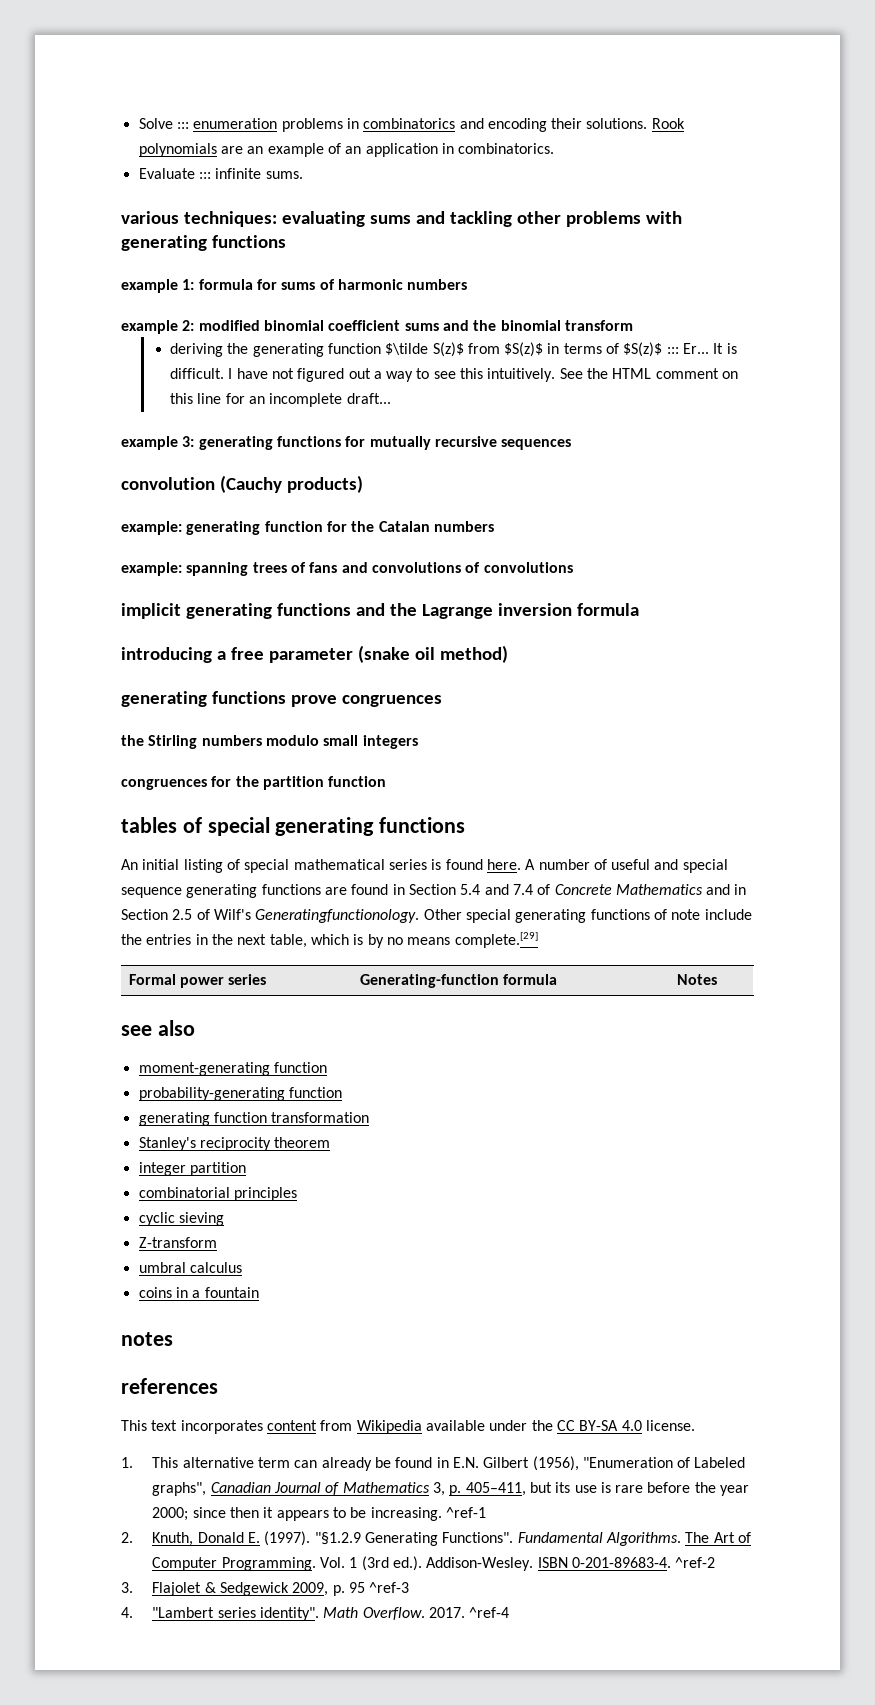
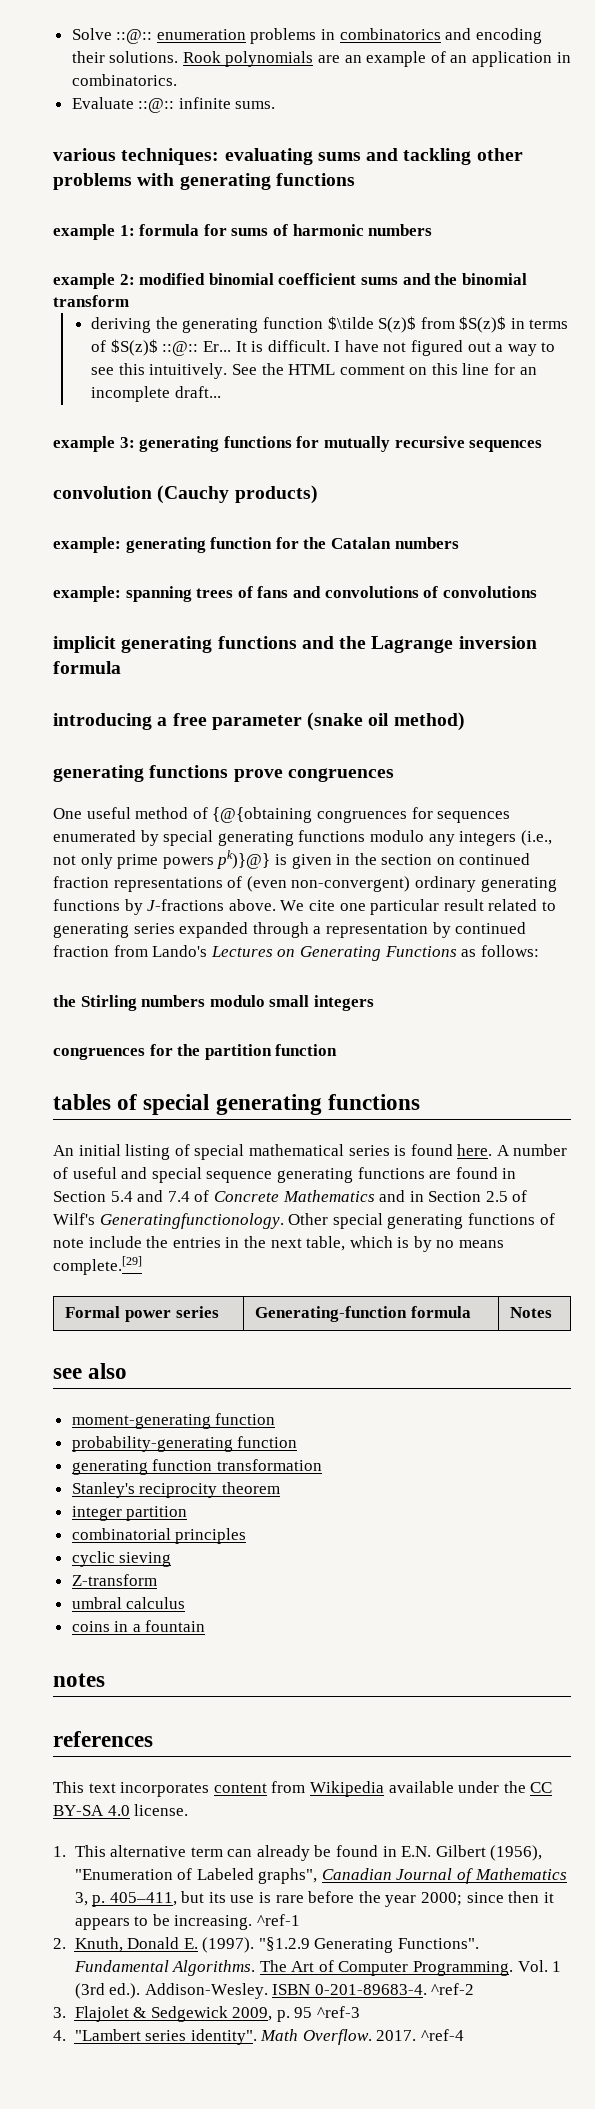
- Solve ::: enumeration problems in combinatorics and encoding their solutions.
+ Solve ::@:: enumeration problems in combinatorics and encoding their solutions.
- Evaluate ::: infinite sums.
+ Evaluate ::@:: infinite sums.
- deriving the generating function $\tilde S(z)$ from $S(z)$ in terms of $S(z)$ ::: Er...
+ deriving the generating function $\tilde S(z)$ from $S(z)$ in terms of $S(z)$ ::@:: Er...
+ One useful method of {@{obtaining congruences for sequences enumerated by special generating functions modulo any integers (i.e., not only prime powers pk)}@} is given in the section on continued fraction representations of (even non-convergent) ordinary generating functions by J-fractions above. We cite one particular result related to generating series expanded through a representation by continued fraction from Lando's Lectures on Generating Functions as follows:

